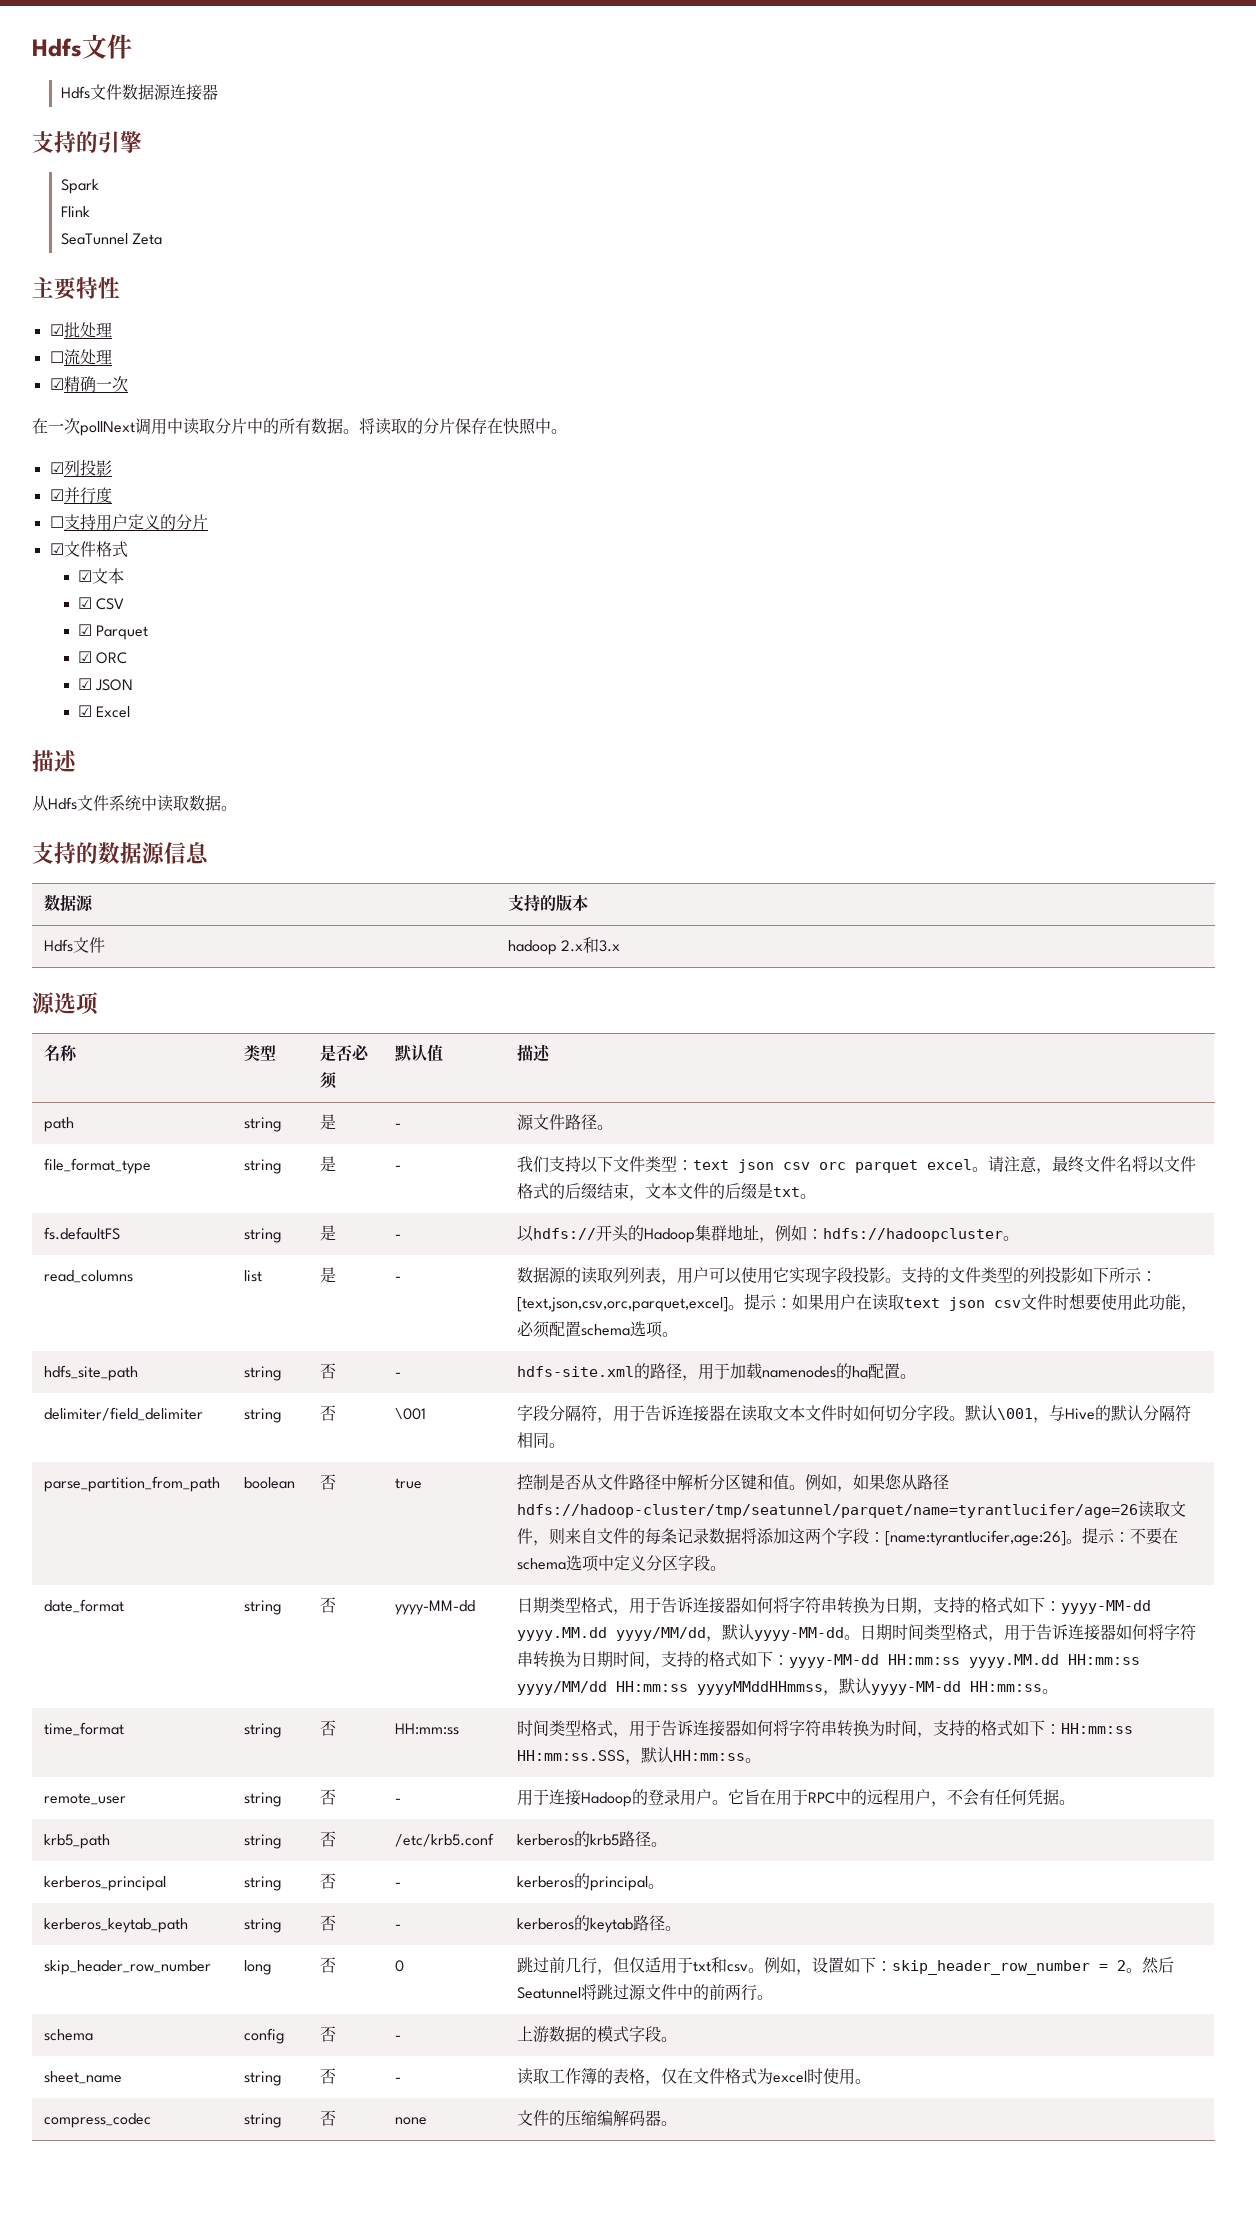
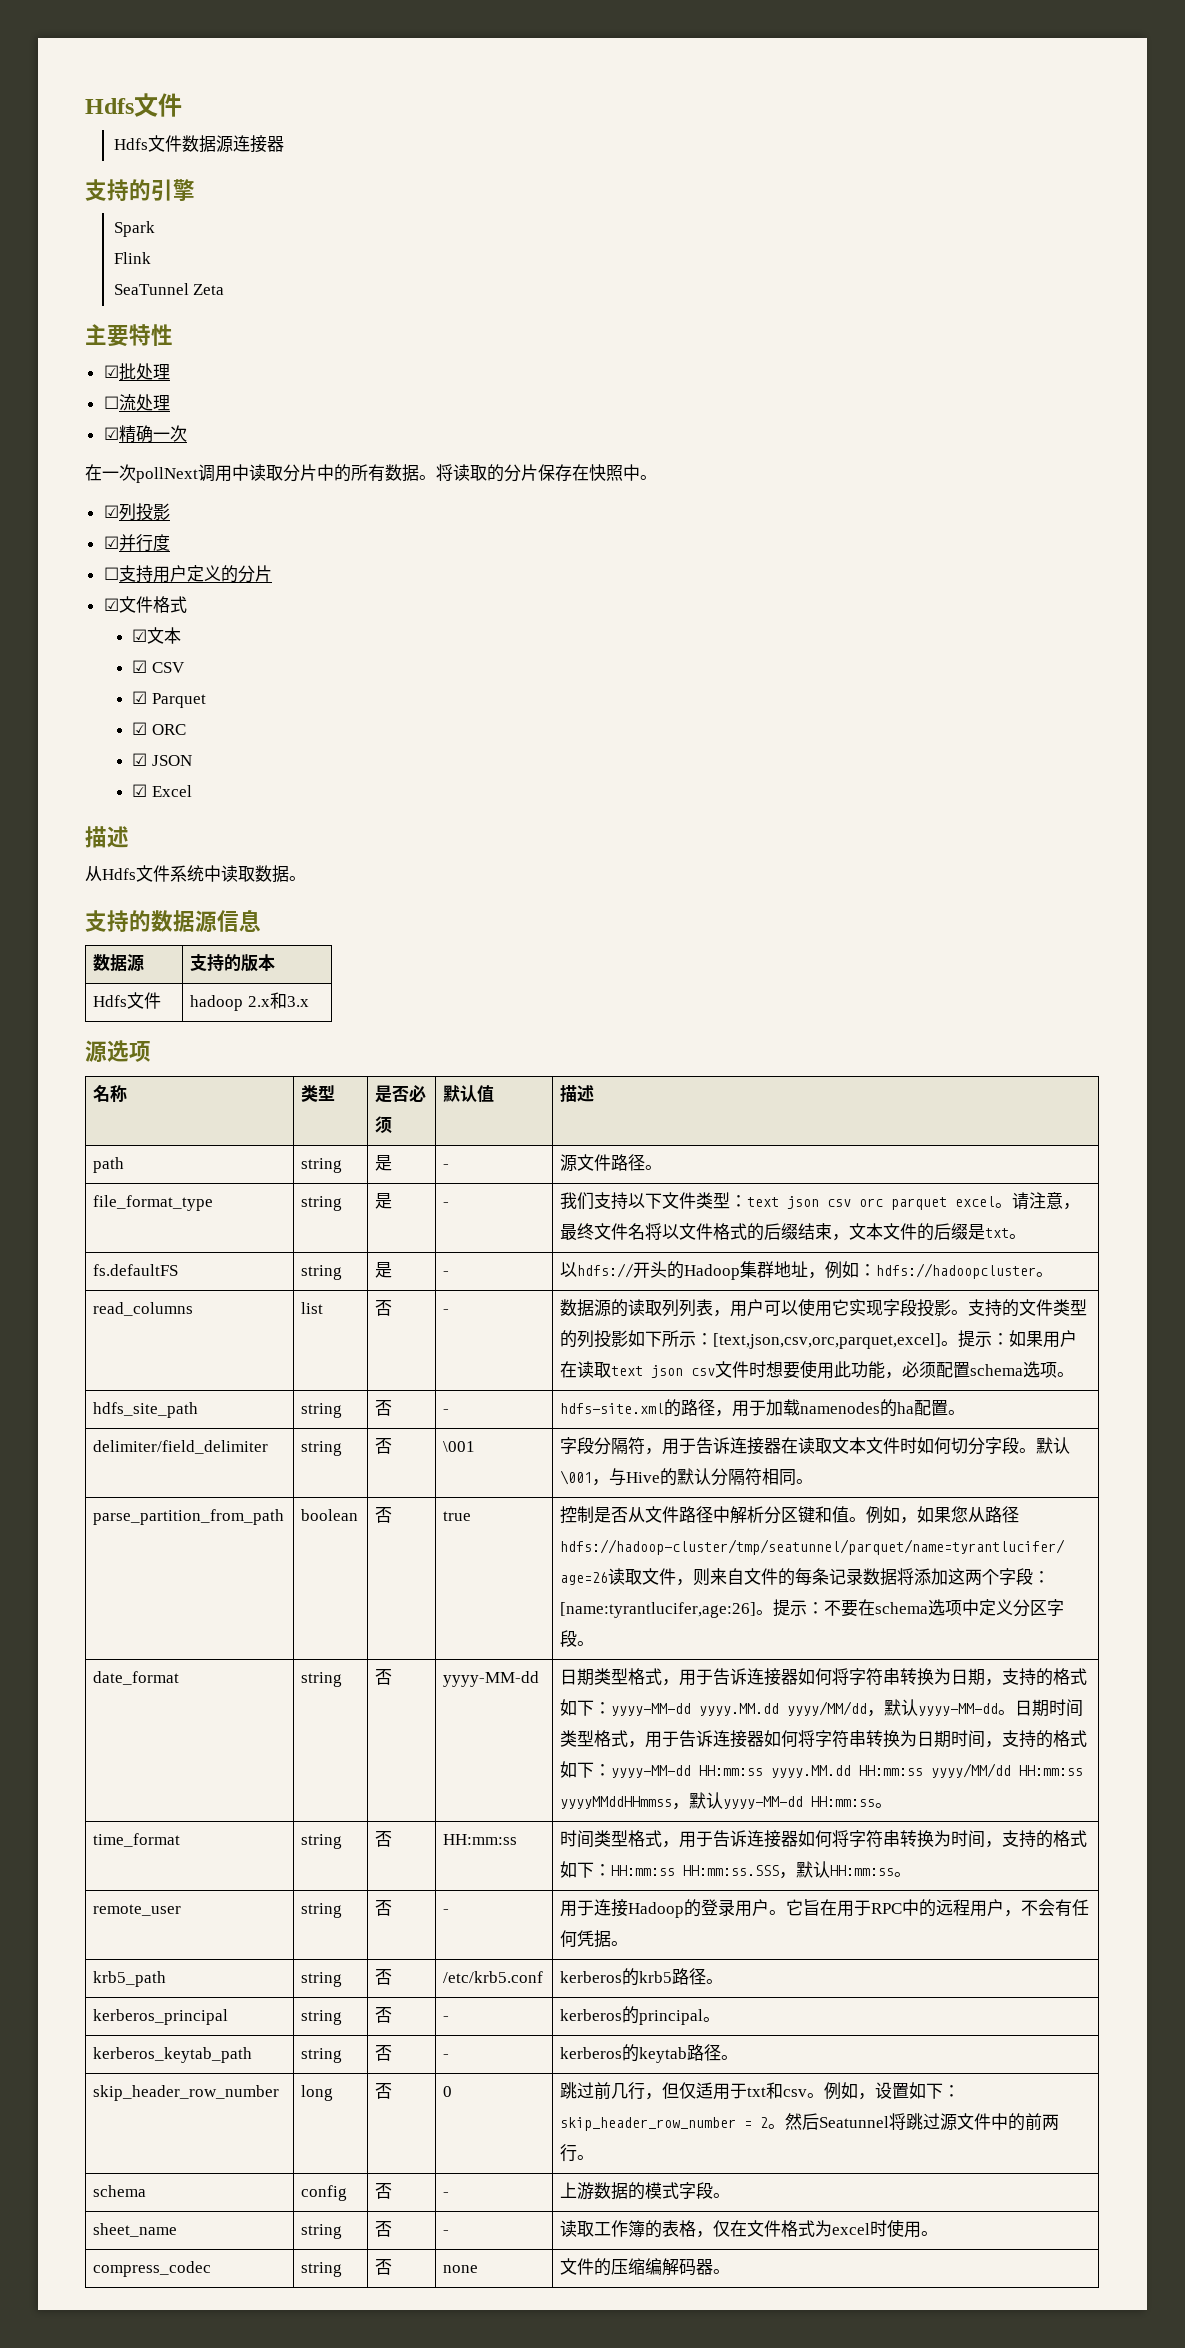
- list | 是
+ list | 否

